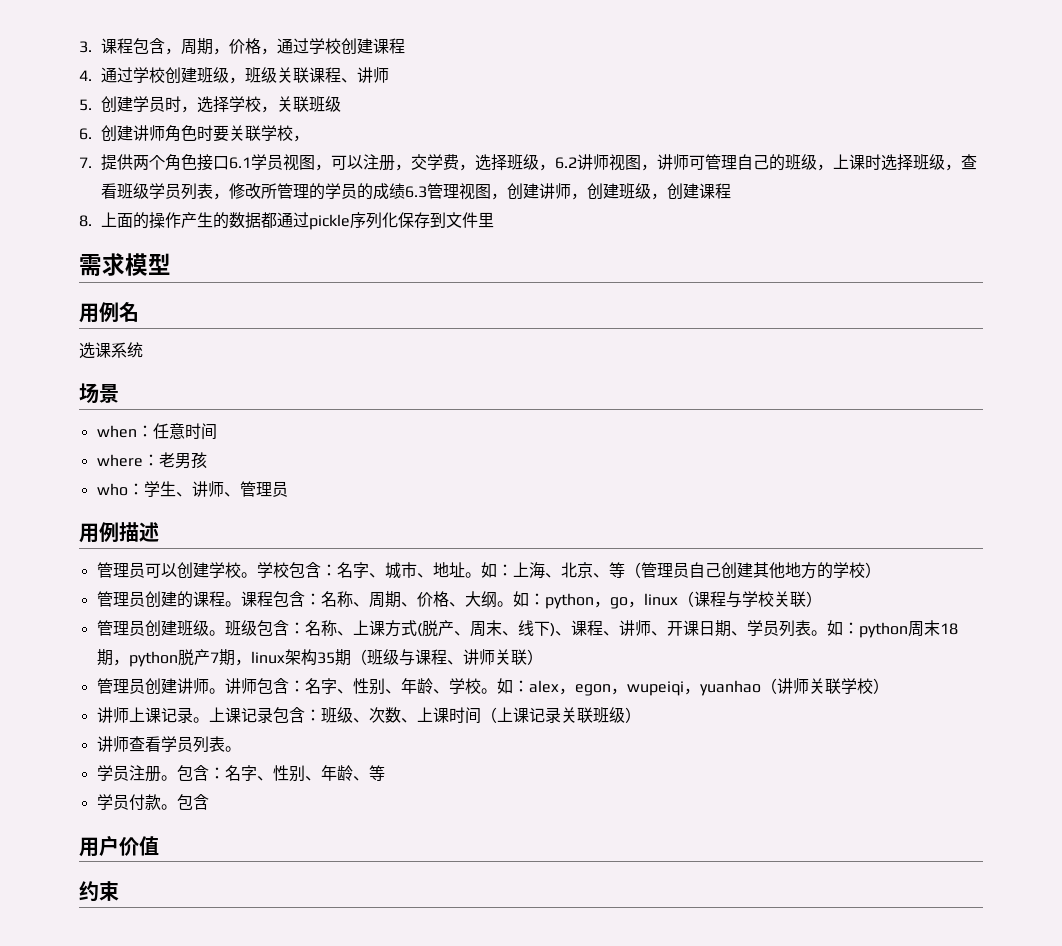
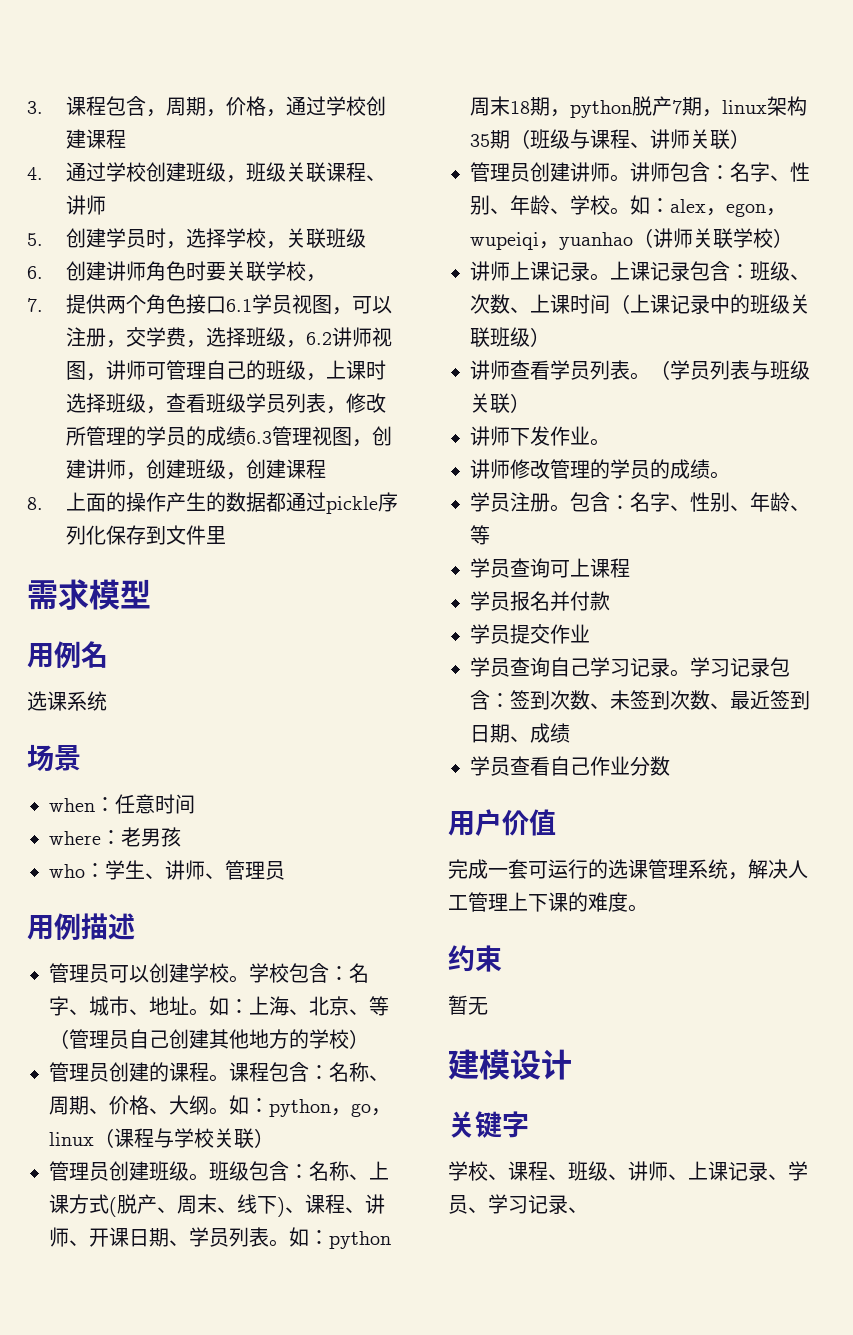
- 上课记录包含：班级、次数、上课时间（上课记录关联班级）
+ 上课记录包含：班级、次数、上课时间（上课记录中的班级关联班级）
+ （学员列表与班级关联）
+ 讲师下发作业。
+ 讲师修改管理的学员的成绩。
- 学员付款。包含
+ 学员查询可上课程
+ 学员报名并付款
+ 学员提交作业
+ 学员查询自己学习记录。学习记录包含：签到次数、未签到次数、最近签到日期、成绩
+ 学员查看自己作业分数
  用户价值
+ 完成一套可运行的选课管理系统，解决人工管理上下课的难度。
  约束
+ 暂无
+ 建模设计
+ 关键字
+ 学校、课程、班级、讲师、上课记录、学员、学习记录、

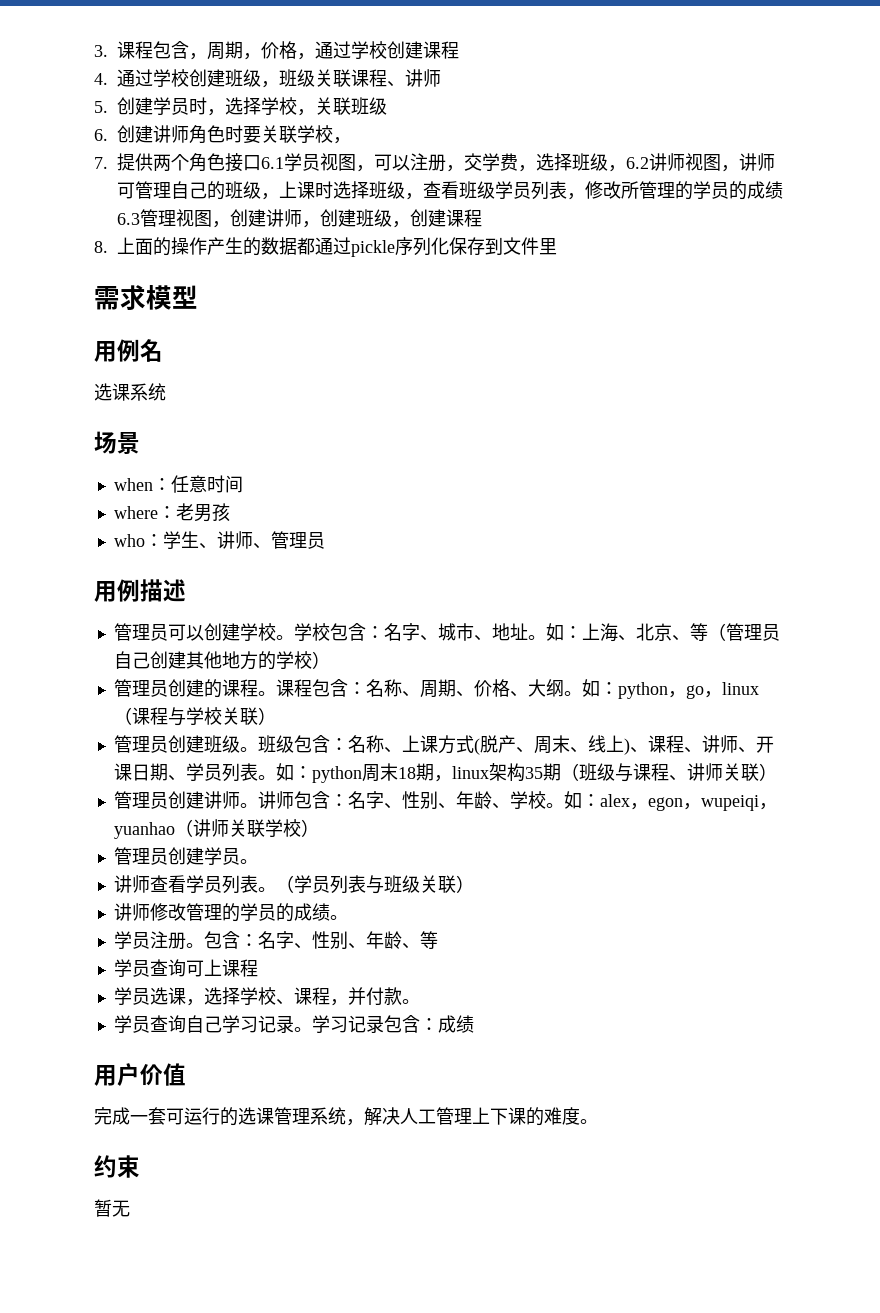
- 班级包含：名称、上课方式(脱产、周末、线下)、课程、讲师、开课日期、学员列表。
+ 班级包含：名称、上课方式(脱产、周末、线上)、课程、讲师、开课日期、学员列表。
- 如：python周末18期，python脱产7期，linux架构35期（班级与课程、讲师关联）
+ 如：python周末18期，linux架构35期（班级与课程、讲师关联）
- 讲师上课记录。上课记录包含：班级、次数、上课时间（上课记录中的班级关联班级）
+ 管理员创建学员。
- 讲师下发作业。
- 学员报名并付款
- 学员提交作业
+ 学员选课，选择学校、课程，并付款。
- 学习记录包含：签到次数、未签到次数、最近签到日期、成绩
- 学员查看自己作业分数
+ 学习记录包含：成绩
- 建模设计
- 关键字
- 学校、课程、班级、讲师、上课记录、学员、学习记录、

